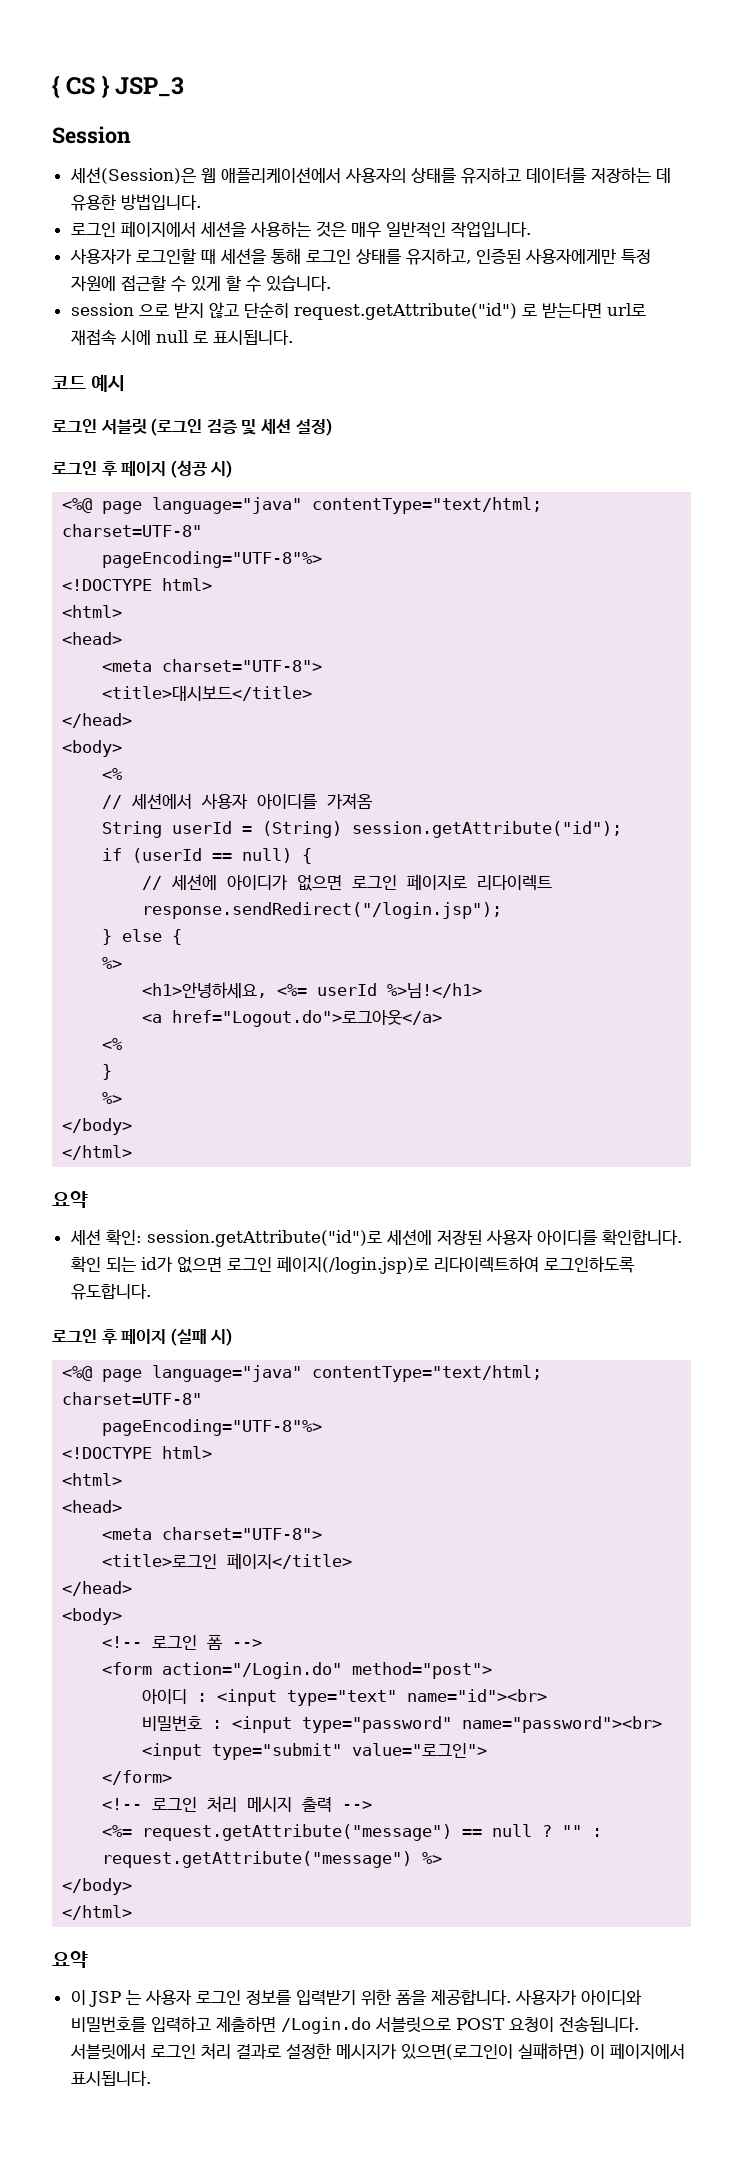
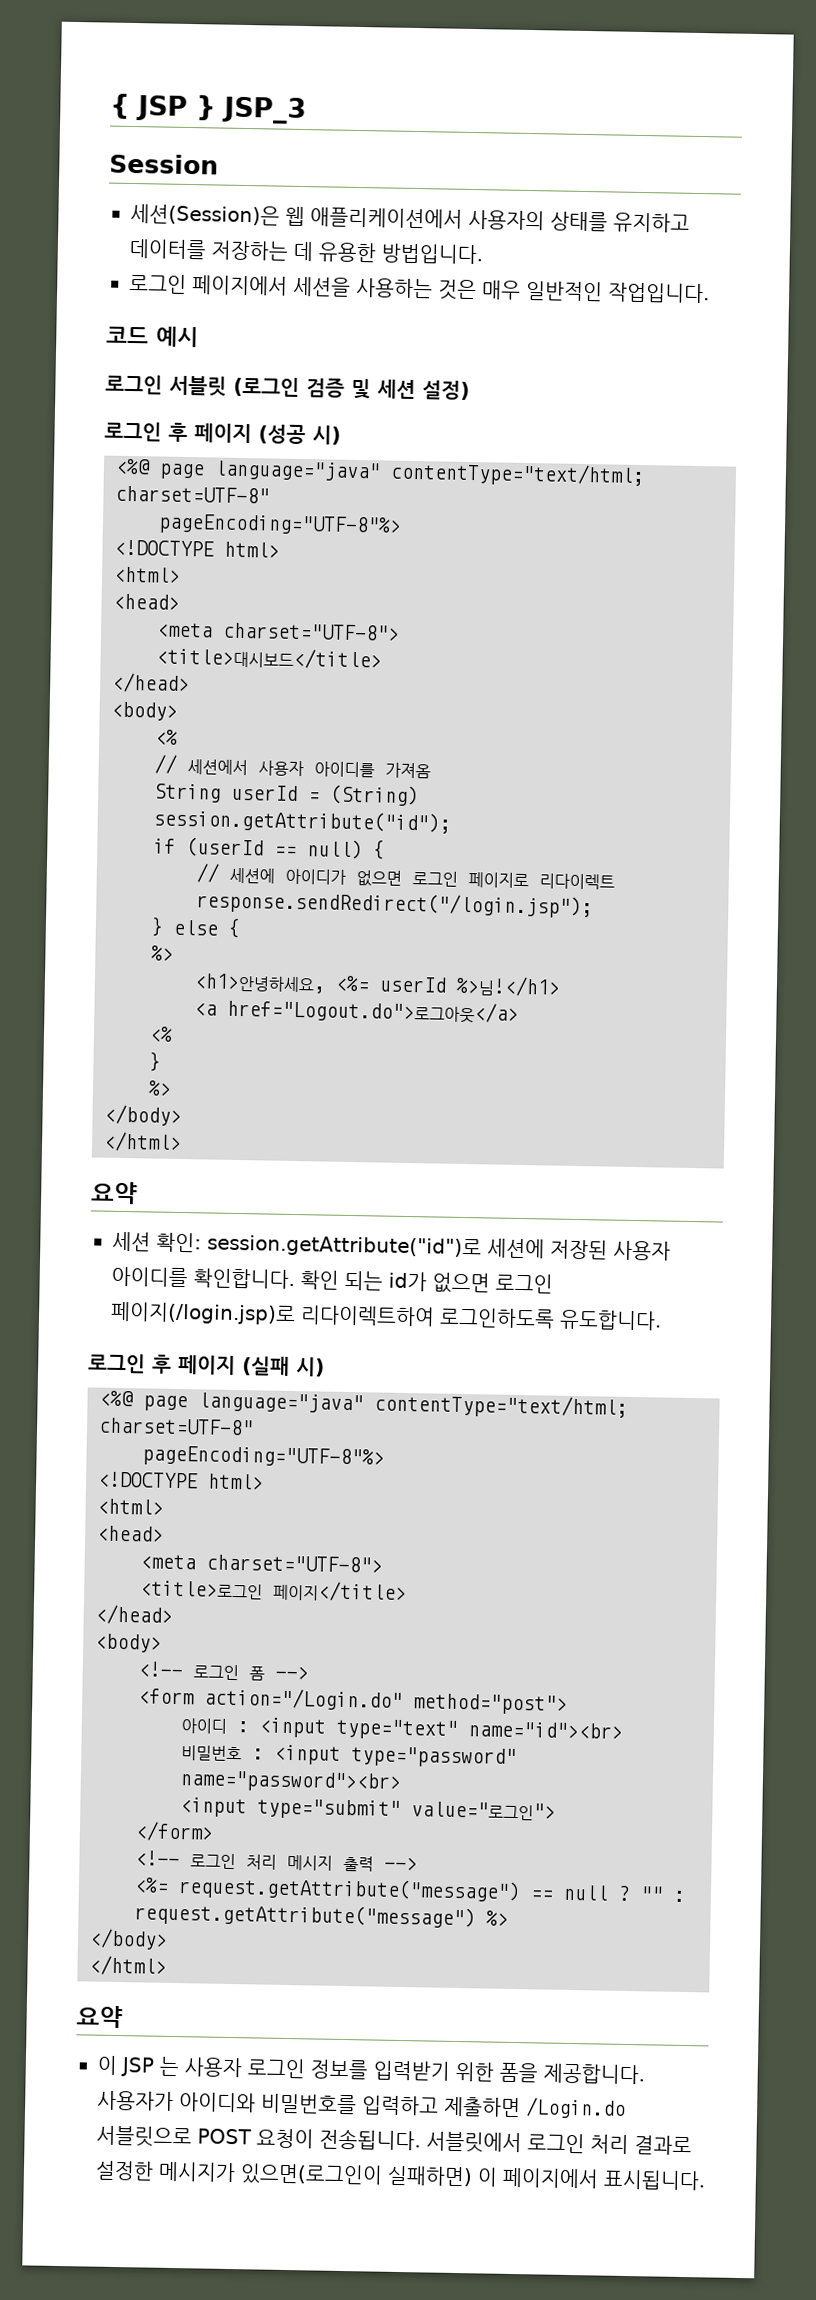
- { CS } JSP_3
+ { JSP } JSP_3
- 사용자가 로그인할 때 세션을 통해 로그인 상태를 유지하고, 인증된 사용자에게만 특정 자원에 접근할 수 있게 할 수 있습니다.
- session 으로 받지 않고 단순히 request.getAttribute("id") 로 받는다면 url로 재접속 시에 null 로 표시됩니다.

